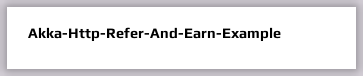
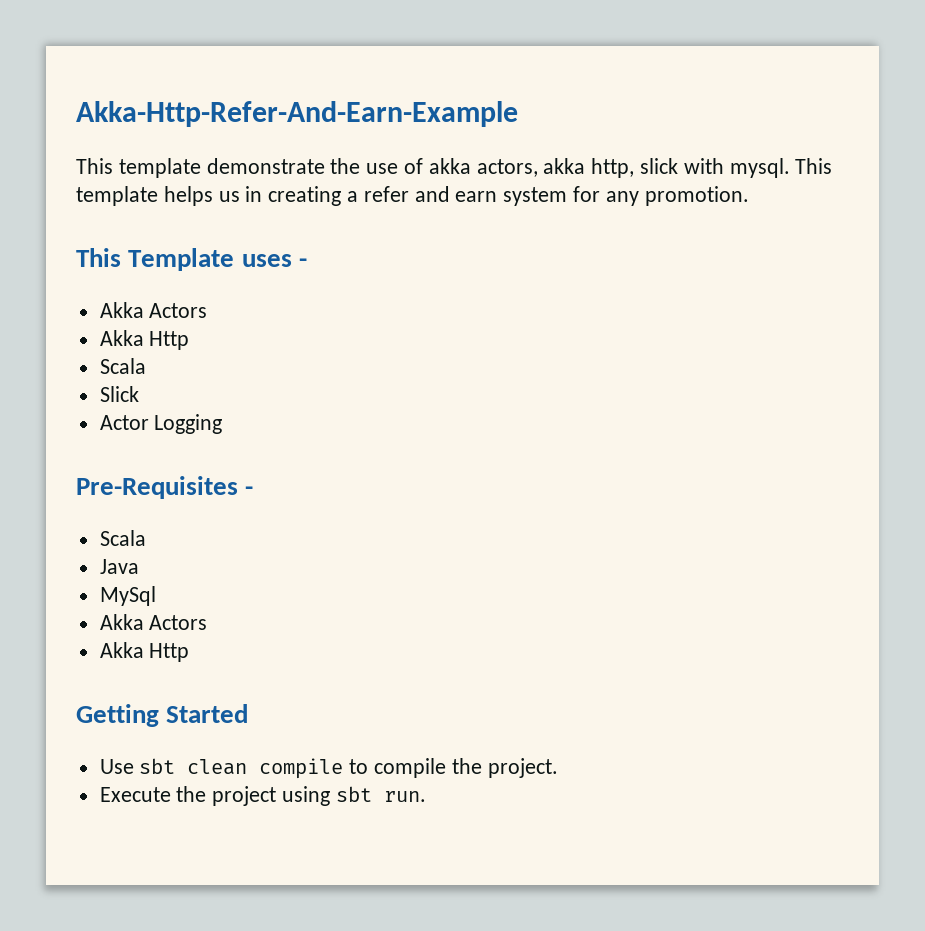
+ This template demonstrate the use of akka actors, akka http, slick with mysql. This template helps us in creating a refer and earn system for any promotion.
+ This Template uses -
+ Akka Actors
+ Akka Http
+ Scala
+ Slick
+ Actor Logging
+ Pre-Requisites -
+ Scala
+ Java
+ MySql
+ Akka Actors
+ Akka Http
+ Getting Started
+ Use sbt clean compile to compile the project.
+ Execute the project using sbt run.

